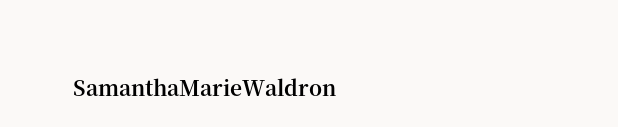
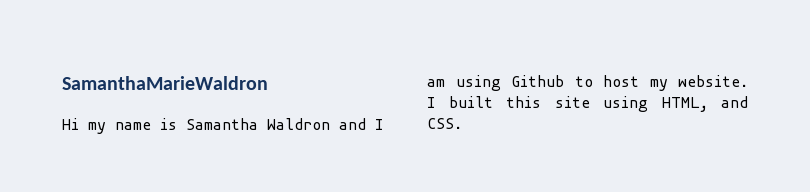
+ Hi my name is Samantha Waldron and I am using Github to host my website. I built this site using HTML, and CSS.

